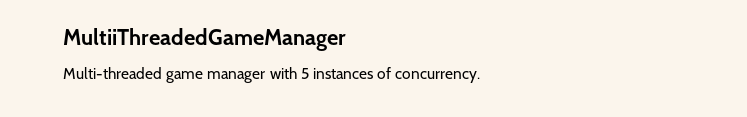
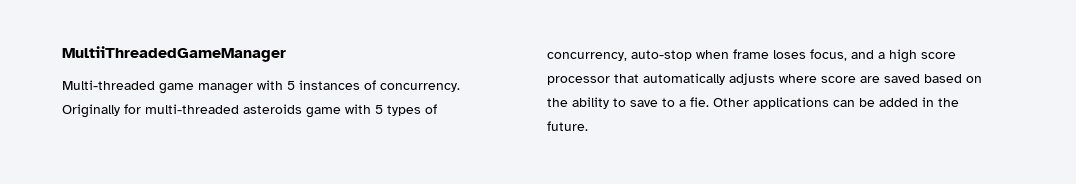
+ Originally for multi-threaded asteroids game with 5 types of concurrency, auto-stop when frame loses focus, and a high score processor that automatically adjusts where score are saved based on the ability to save to a fie. Other applications can be added in the future.

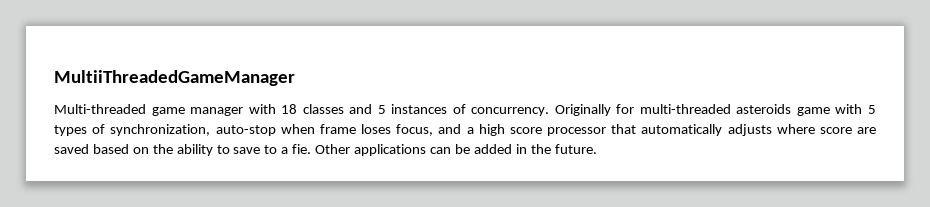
- Multi-threaded game manager with 5 instances of concurrency.
+ Multi-threaded game manager with 18 classes and 5 instances of concurrency.
- Originally for multi-threaded asteroids game with 5 types of concurrency, auto-stop when frame loses focus, and a high score processor that automatically adjusts where score are saved based on the ability to save to a fie.
+ Originally for multi-threaded asteroids game with 5 types of synchronization, auto-stop when frame loses focus, and a high score processor that automatically adjusts where score are saved based on the ability to save to a fie.

